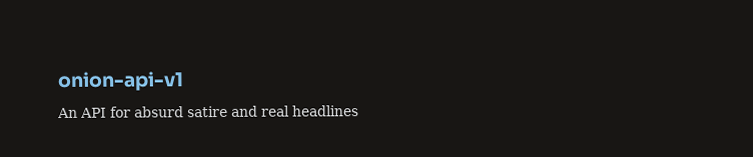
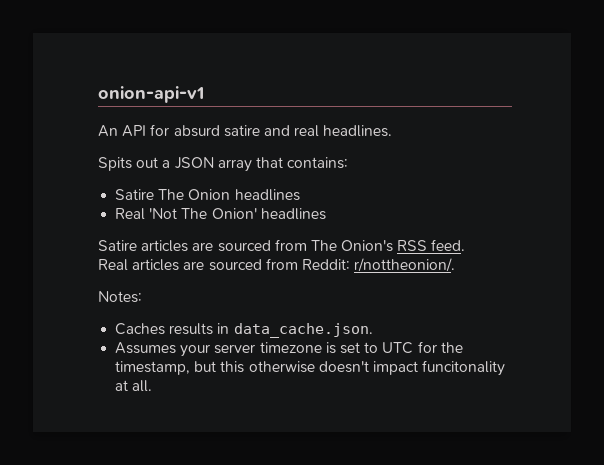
- An API for absurd satire and real headlines
+ An API for absurd satire and real headlines.
+ Spits out a JSON array that contains:
+ Satire The Onion headlines
+ Real 'Not The Onion' headlines
+ Satire articles are sourced from The Onion's RSS feed.
+ Real articles are sourced from Reddit: r/nottheonion/.
+ Notes:
+ Caches results in data_cache.json.
+ Assumes your server timezone is set to UTC for the timestamp, but this otherwise doesn't impact funcitonality at all.

